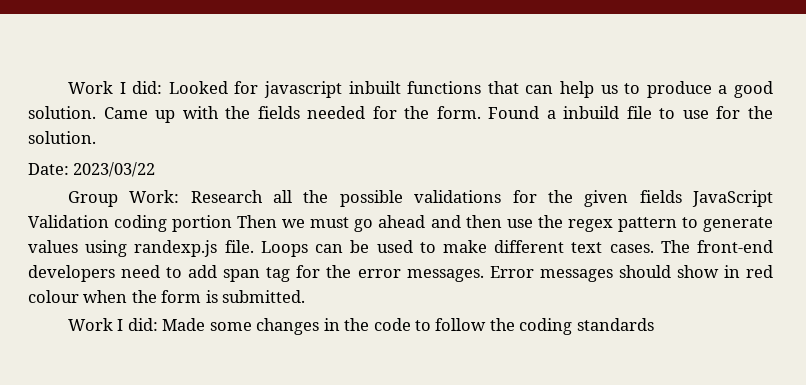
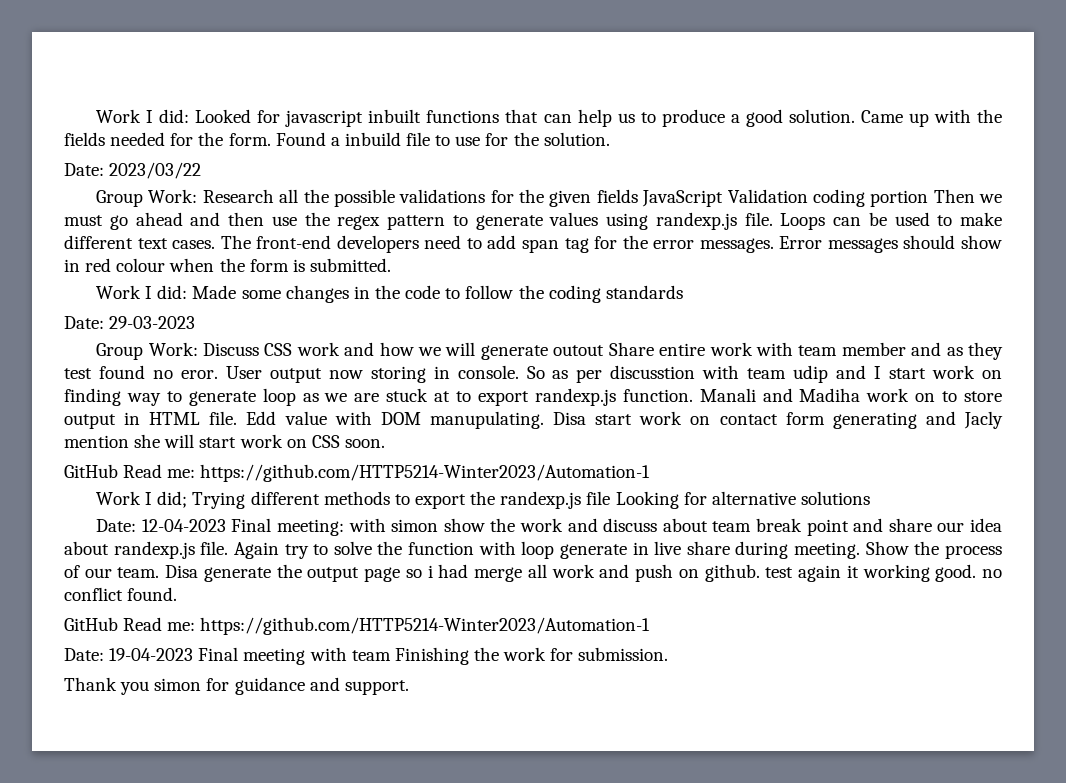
+ Date: 29-03-2023
+ Group Work: Discuss CSS work and how we will generate outout Share entire work with team member and as they test found no eror. User output now storing in console. So as per discusstion with team udip and I start work on finding way to generate loop as we are stuck at to export randexp.js function. Manali and Madiha work on to store output in HTML file. Edd value with DOM manupulating. Disa start work on contact form generating and Jacly mention she will start work on CSS soon.
+ GitHub Read me: https://github.com/HTTP5214-Winter2023/Automation-1
+ Work I did; Trying different methods to export the randexp.js file Looking for alternative solutions
+ Date: 12-04-2023 Final meeting: with simon show the work and discuss about team break point and share our idea about randexp.js file. Again try to solve the function with loop generate in live share during meeting. Show the process of our team. Disa generate the output page so i had merge all work and push on github. test again it working good. no conflict found.
+ GitHub Read me: https://github.com/HTTP5214-Winter2023/Automation-1
+ Date: 19-04-2023 Final meeting with team Finishing the work for submission.
+ Thank you simon for guidance and support.

